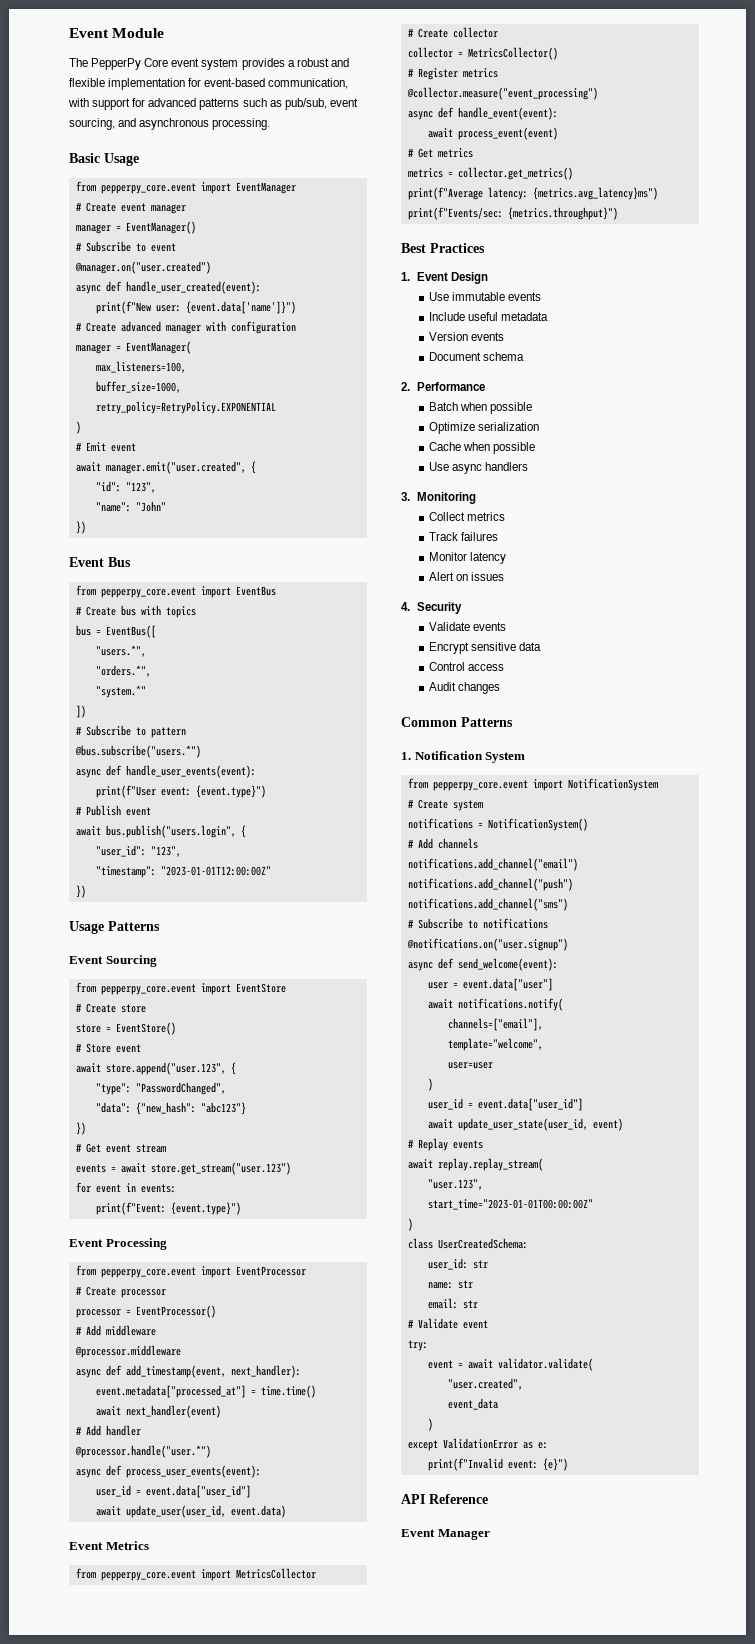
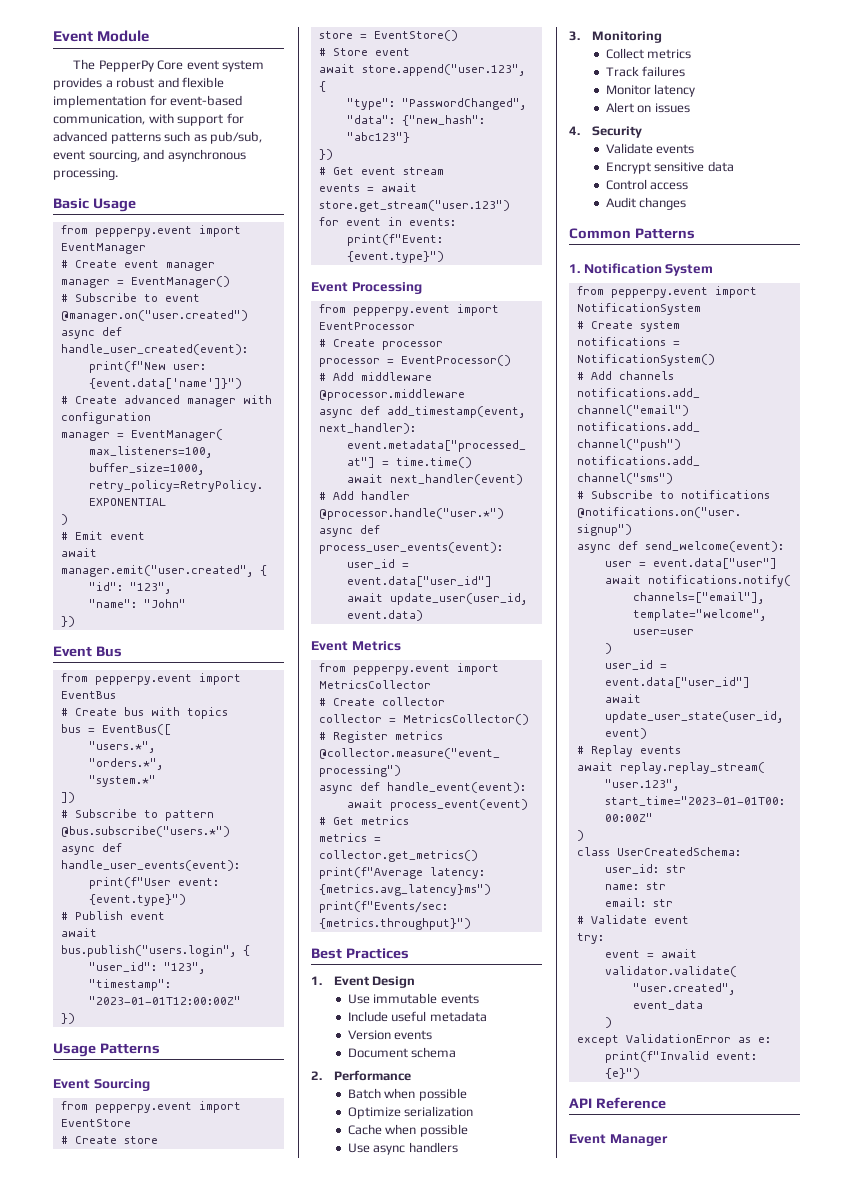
- from pepperpy_core.event import EventManager
+ from pepperpy.event import EventManager
- from pepperpy_core.event import EventBus
+ from pepperpy.event import EventBus
- from pepperpy_core.event import EventStore
+ from pepperpy.event import EventStore
- from pepperpy_core.event import EventProcessor
+ from pepperpy.event import EventProcessor
- from pepperpy_core.event import MetricsCollector
+ from pepperpy.event import MetricsCollector
- from pepperpy_core.event import NotificationSystem
+ from pepperpy.event import NotificationSystem

